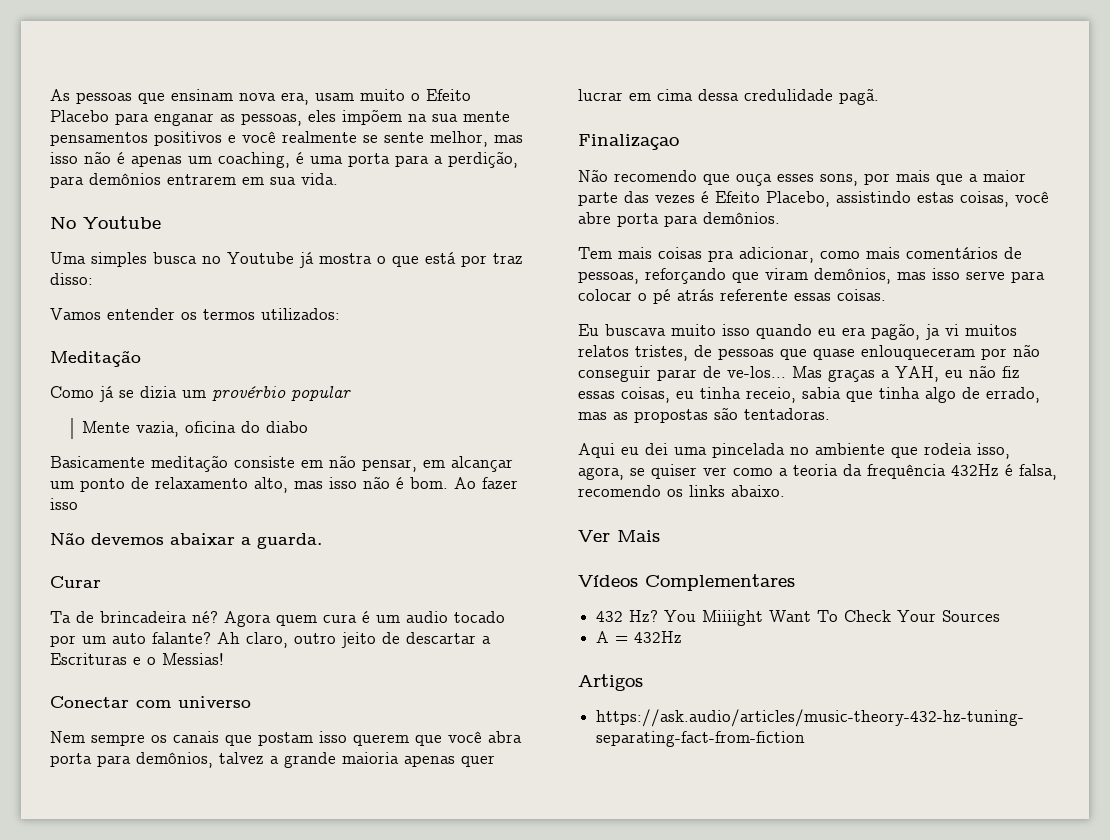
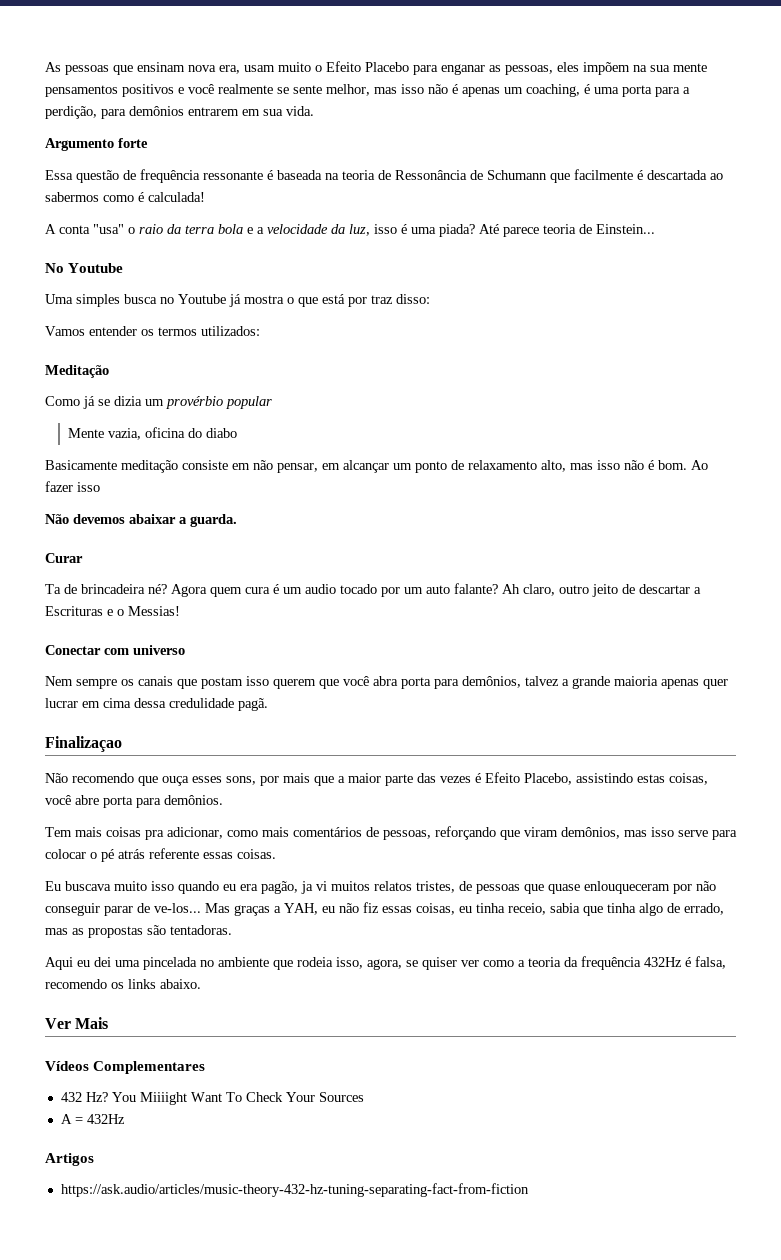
+ Argumento forte
+ Essa questão de frequência ressonante é baseada na teoria de Ressonância de Schumann que facilmente é descartada ao sabermos como é calculada!
+ A conta "usa" o raio da terra bola e a velocidade da luz, isso é uma piada? Até parece teoria de Einstein...

